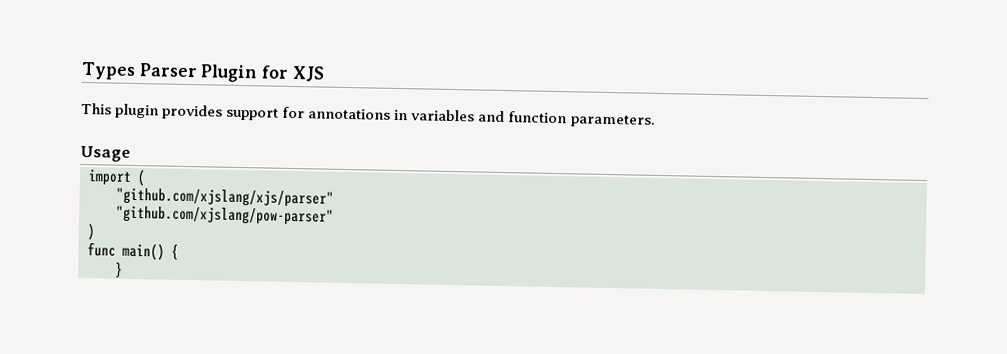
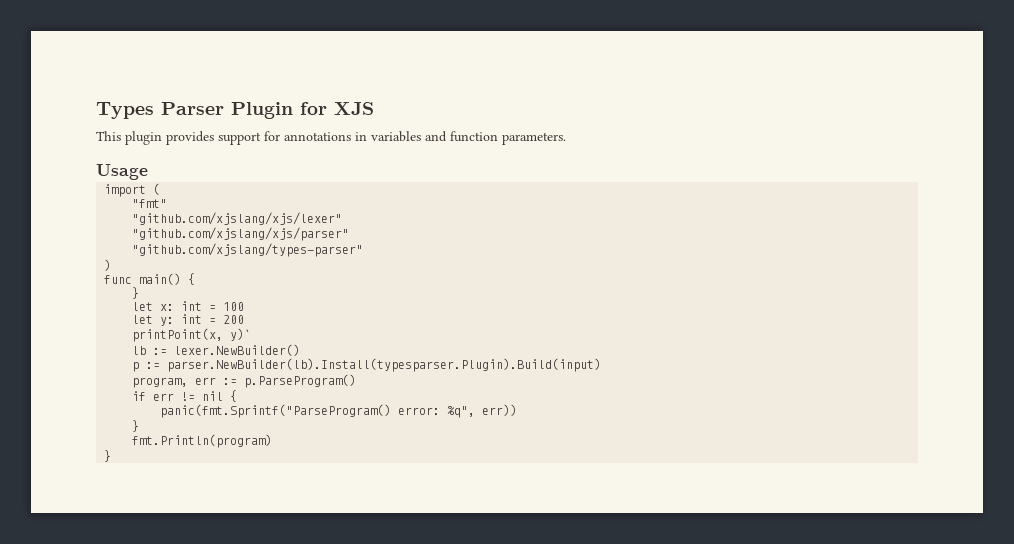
+ "fmt"
+ "github.com/xjslang/xjs/lexer"
- "github.com/xjslang/pow-parser"
+ "github.com/xjslang/types-parser"
+ let x: int = 100
+ let y: int = 200
+ printPoint(x, y)`
+ lb := lexer.NewBuilder()
+ p := parser.NewBuilder(lb).Install(typesparser.Plugin).Build(input)
+ program, err := p.ParseProgram()
+ if err != nil {
+ panic(fmt.Sprintf("ParseProgram() error: %q", err))
+ }
+ fmt.Println(program)
+ }

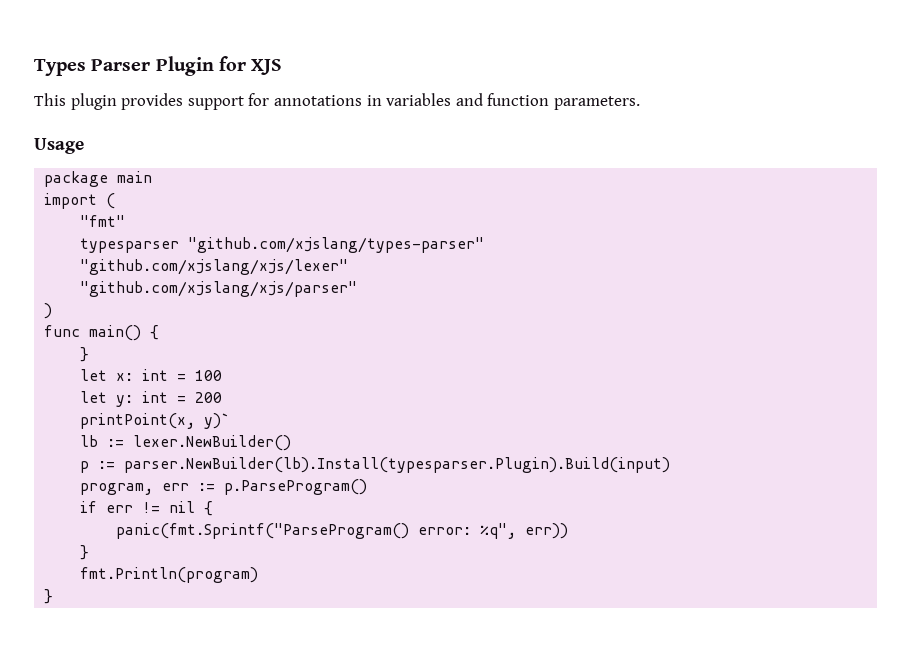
+ package main
+ typesparser "github.com/xjslang/types-parser"
- "github.com/xjslang/types-parser"

